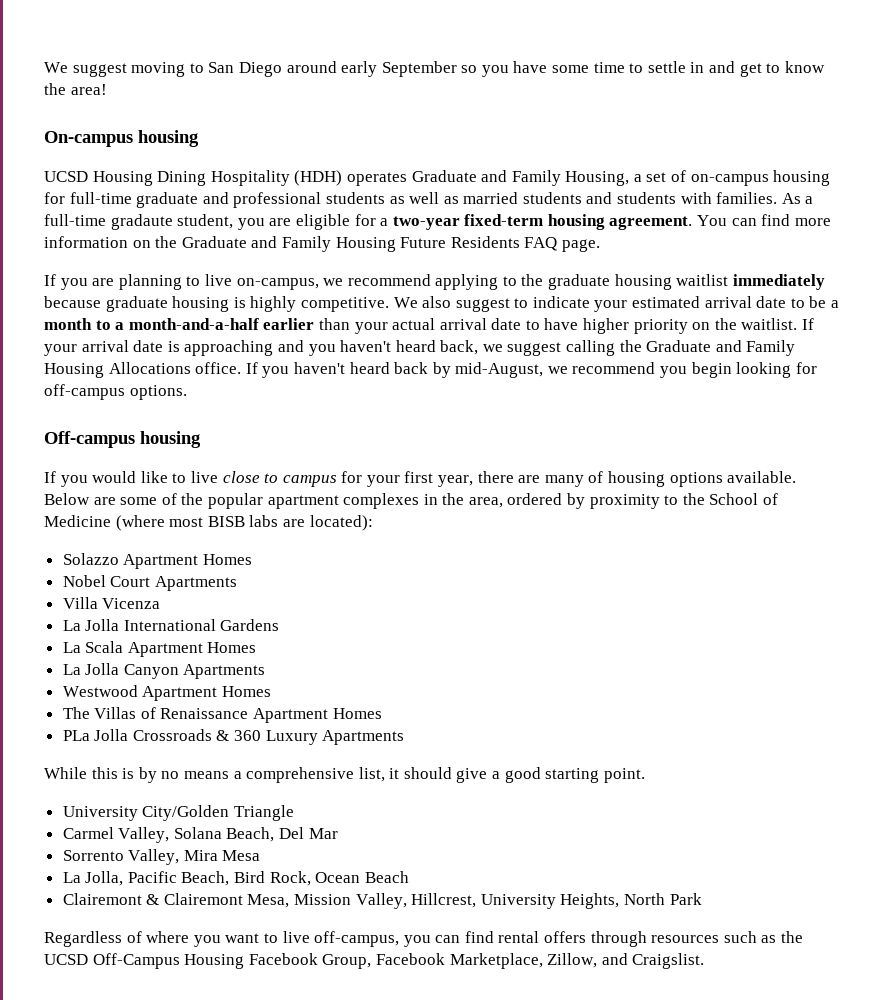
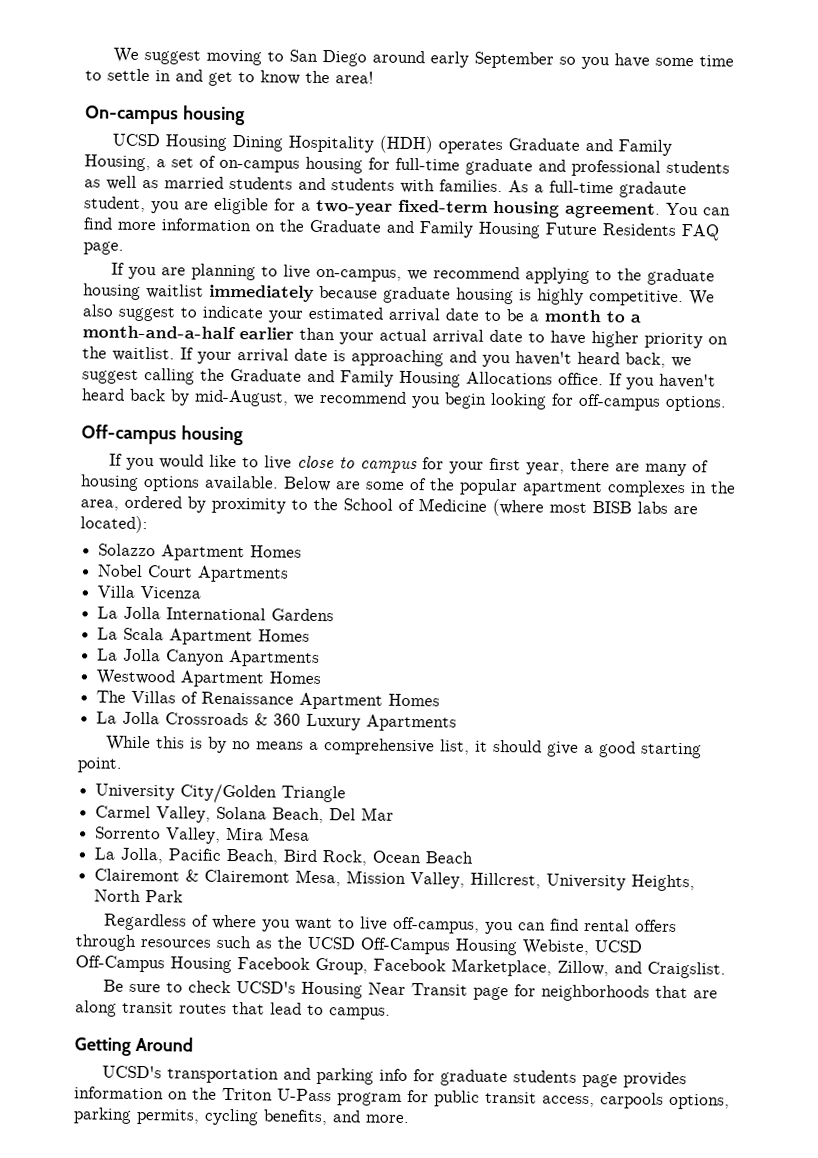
- PLa Jolla Crossroads & 360 Luxury Apartments
+ La Jolla Crossroads & 360 Luxury Apartments
- Regardless of where you want to live off-campus, you can find rental offers through resources such as the UCSD Off-Campus Housing Facebook Group, Facebook Marketplace, Zillow, and Craigslist.
+ Regardless of where you want to live off-campus, you can find rental offers through resources such as the UCSD Off-Campus Housing Webiste, UCSD Off-Campus Housing Facebook Group, Facebook Marketplace, Zillow, and Craigslist.
+ Be sure to check UCSD's Housing Near Transit page for neighborhoods that are along transit routes that lead to campus.
+ Getting Around
+ UCSD's transportation and parking info for graduate students page provides information on the Triton U-Pass program for public transit access, carpools options, parking permits, cycling benefits, and more.

